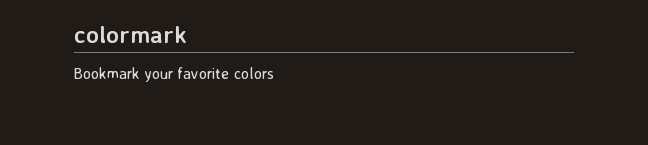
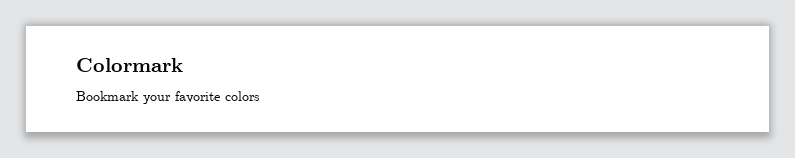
- colormark
+ Colormark

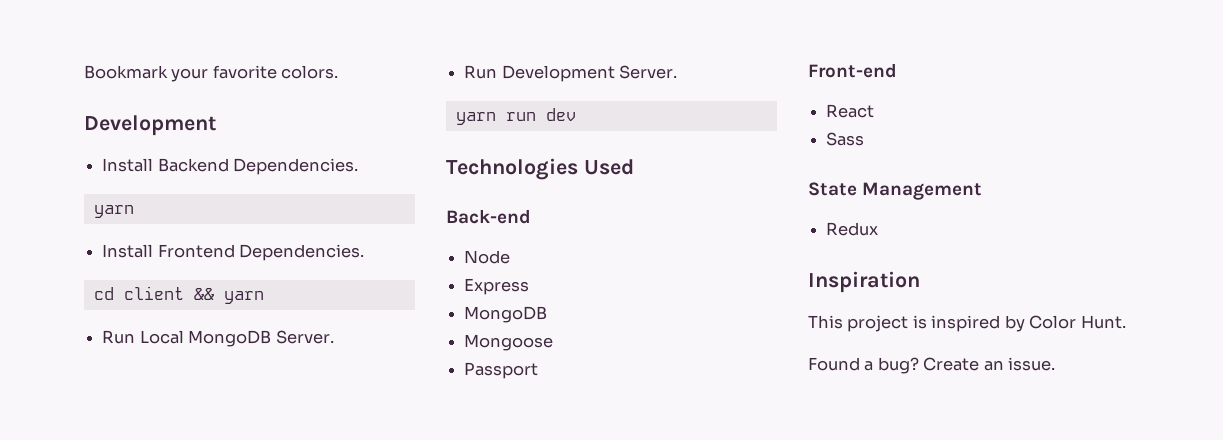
- Colormark
- Bookmark your favorite colors
+ Bookmark your favorite colors.
+ Development
+ Install Backend Dependencies.
+ yarn
+ Install Frontend Dependencies.
+ cd client && yarn
+ Run Local MongoDB Server.
+ Run Development Server.
+ yarn run dev
+ Technologies Used
+ Back-end
+ Node
+ Express
+ MongoDB
+ Mongoose
+ Passport
+ Front-end
+ React
+ Sass
+ State Management
+ Redux
+ Inspiration
+ This project is inspired by Color Hunt.
+ Found a bug? Create an issue.

